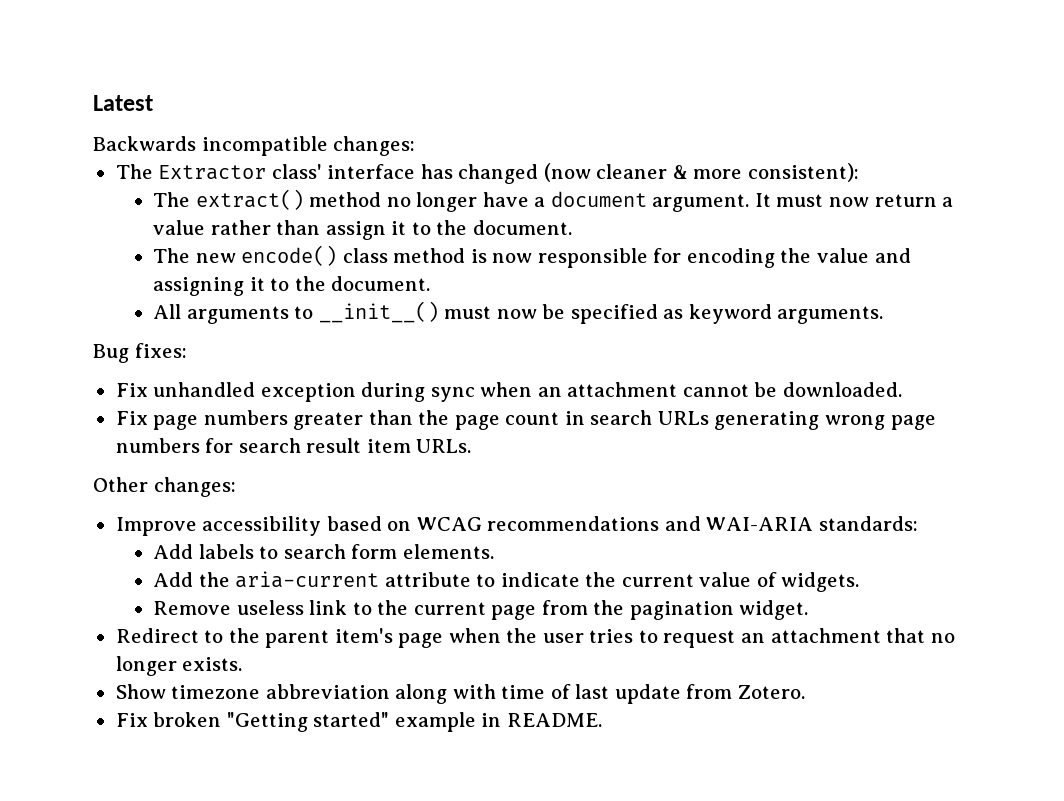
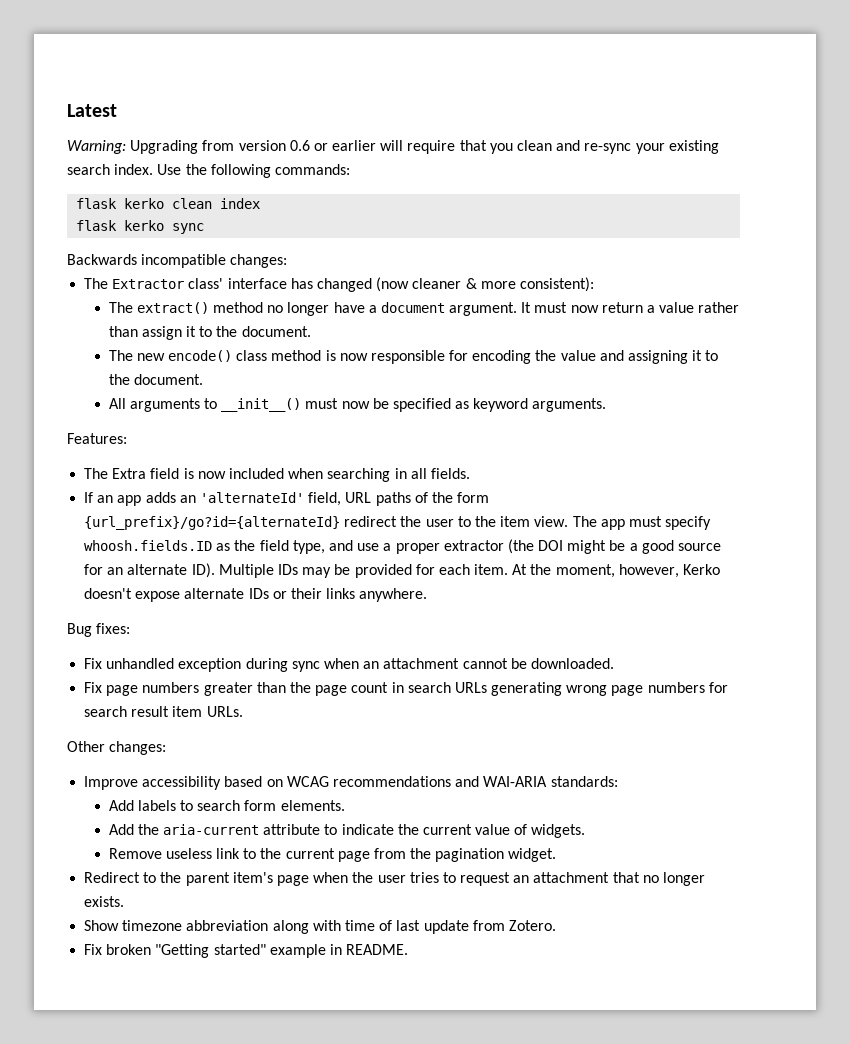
+ Warning: Upgrading from version 0.6 or earlier will require that you clean and re-sync your existing search index. Use the following commands:
+ flask kerko clean index
+ flask kerko sync
+ Features:
+ The Extra field is now included when searching in all fields.
+ If an app adds an 'alternateId' field, URL paths of the form {url_prefix}/go?id={alternateId} redirect the user to the item view. The app must specify whoosh.fields.ID as the field type, and use a proper extractor (the DOI might be a good source for an alternate ID). Multiple IDs may be provided for each item. At the moment, however, Kerko doesn't expose alternate IDs or their links anywhere.

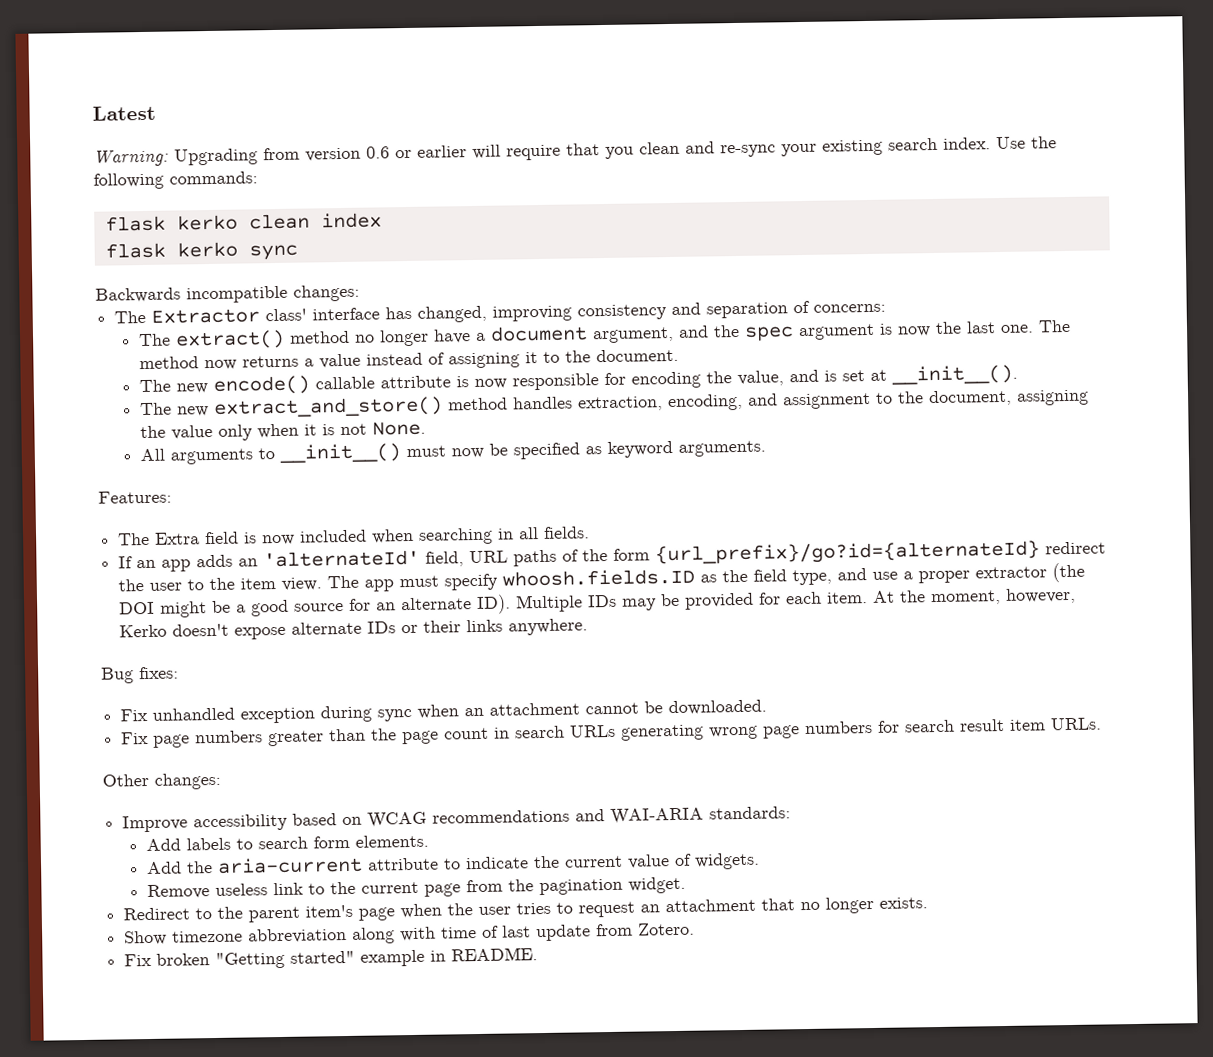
- The Extractor class' interface has changed (now cleaner & more consistent):
+ The Extractor class' interface has changed, improving consistency and separation of concerns:
- The extract() method no longer have a document argument. It must now return a value rather than assign it to the document.
+ The extract() method no longer have a document argument, and the spec argument is now the last one. The method now returns a value instead of assigning it to the document.
- The new encode() class method is now responsible for encoding the value and assigning it to the document.
+ The new encode() callable attribute is now responsible for encoding the value, and is set at __init__().
+ The new extract_and_store() method handles extraction, encoding, and assignment to the document, assigning the value only when it is not None.

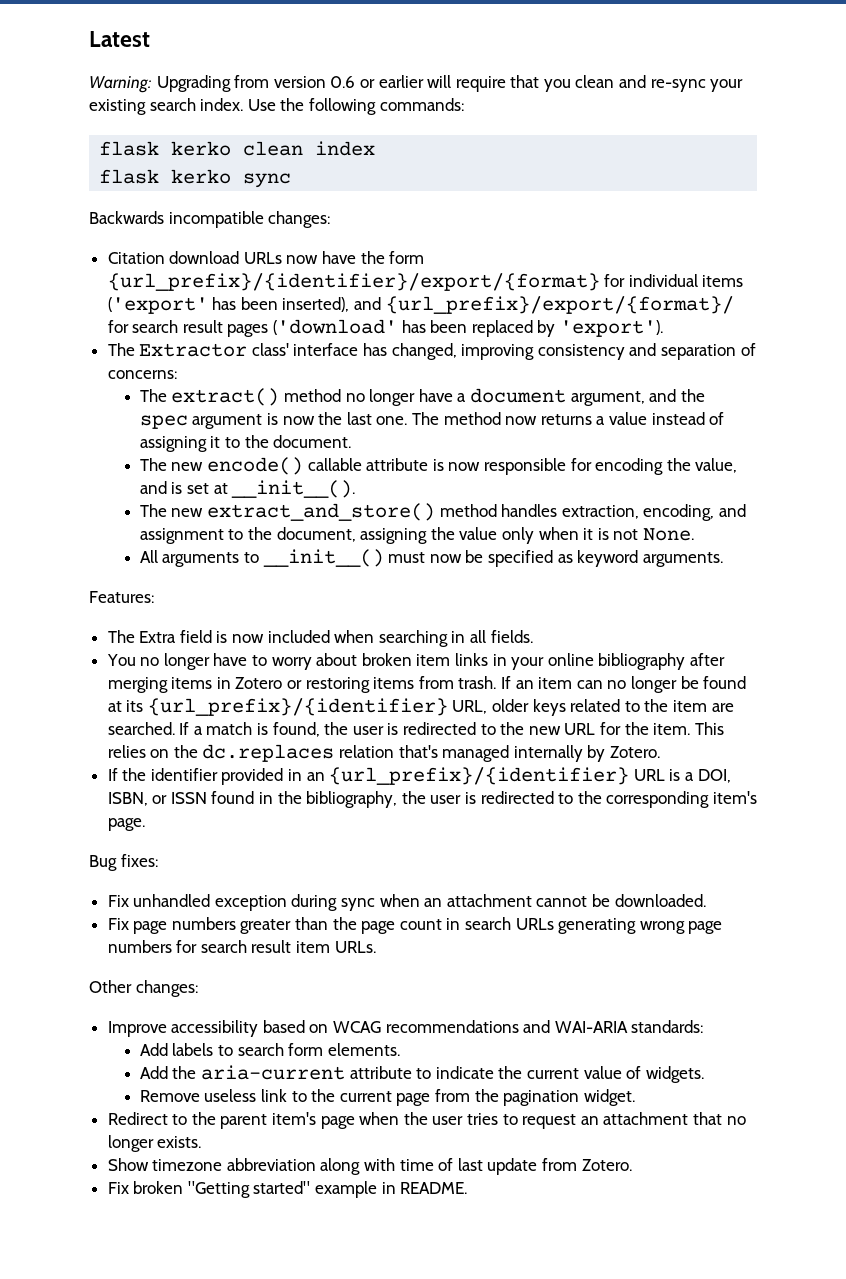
+ Citation download URLs now have the form {url_prefix}/{identifier}/export/{format} for individual items ('export' has been inserted), and {url_prefix}/export/{format}/ for search result pages ('download' has been replaced by 'export').
- If an app adds an 'alternateId' field, URL paths of the form {url_prefix}/go?id={alternateId} redirect the user to the item view. The app must specify whoosh.fields.ID as the field type, and use a proper extractor (the DOI might be a good source for an alternate ID). Multiple IDs may be provided for each item. At the moment, however, Kerko doesn't expose alternate IDs or their links anywhere.
+ You no longer have to worry about broken item links in your online bibliography after merging items in Zotero or restoring items from trash. If an item can no longer be found at its {url_prefix}/{identifier} URL, older keys related to the item are searched. If a match is found, the user is redirected to the new URL for the item. This relies on the dc.replaces relation that's managed internally by Zotero.
+ If the identifier provided in an {url_prefix}/{identifier} URL is a DOI, ISBN, or ISSN found in the bibliography, the user is redirected to the corresponding item's page.

